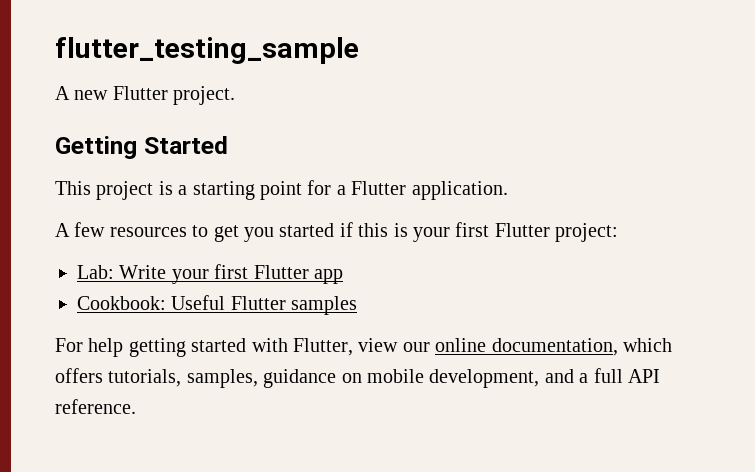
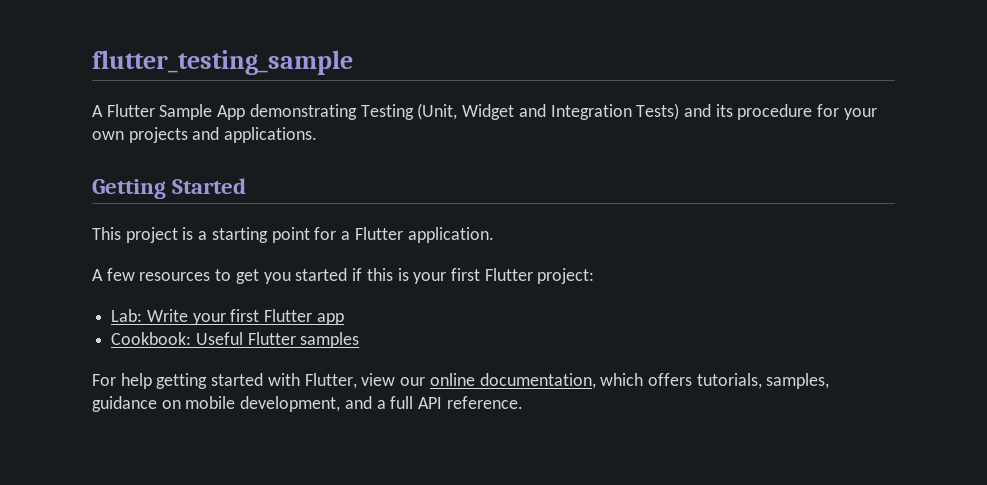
- A new Flutter project.
+ A Flutter Sample App demonstrating Testing (Unit, Widget and Integration Tests) and its procedure for your own projects and applications.

